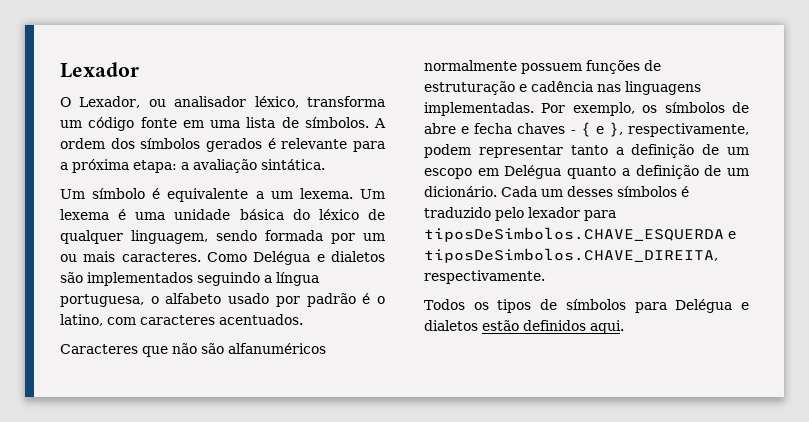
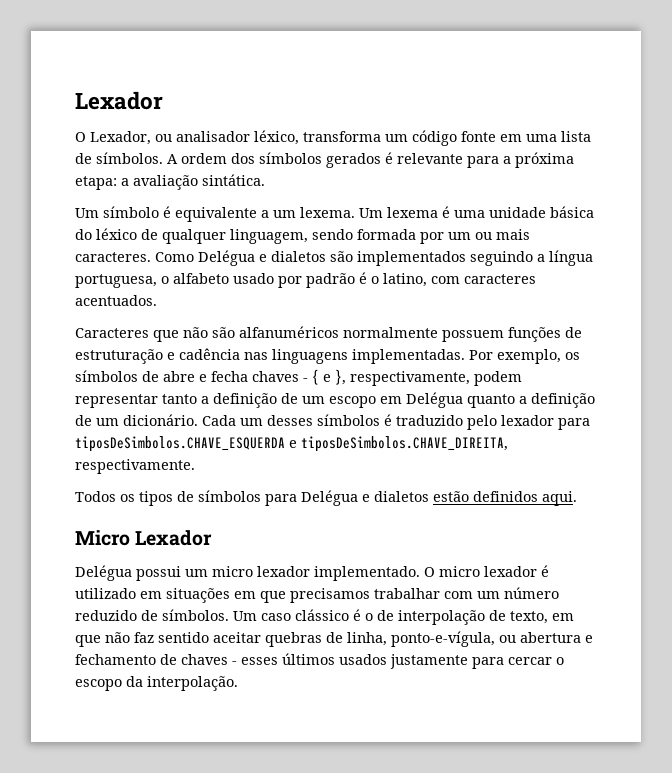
+ Micro Lexador
+ Delégua possui um micro lexador implementado. O micro lexador é utilizado em situações em que precisamos trabalhar com um número reduzido de símbolos. Um caso clássico é o de interpolação de texto, em que não faz sentido aceitar quebras de linha, ponto-e-vígula, ou abertura e fechamento de chaves - esses últimos usados justamente para cercar o escopo da interpolação.

